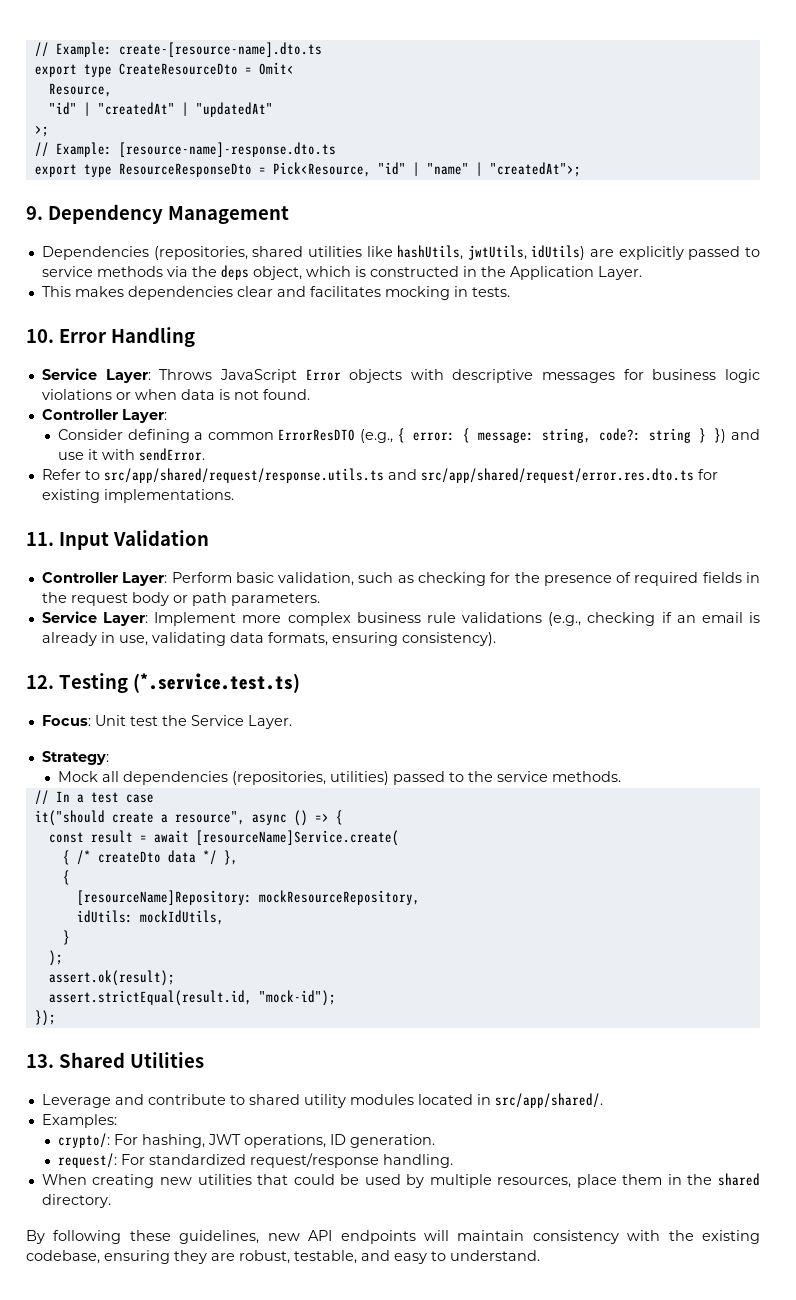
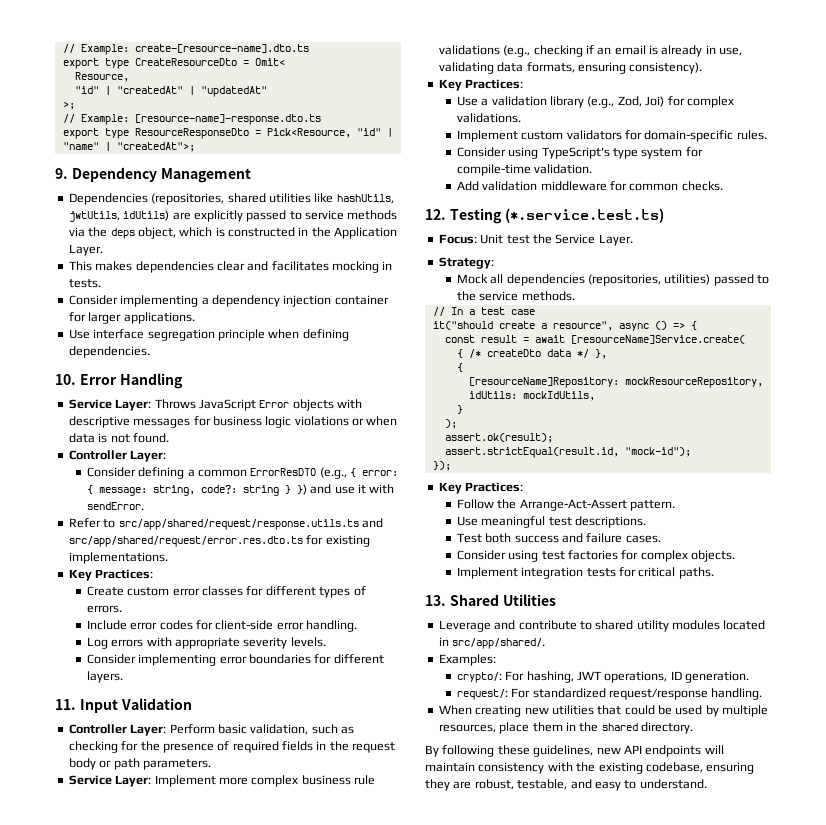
+ Consider implementing a dependency injection container for larger applications.
+ Use interface segregation principle when defining dependencies.
  Refer to src/app/shared/request/response.utils.ts and src/app/shared/request/error.res.dto.ts for existing implementations.
+ Key Practices:
+ Create custom error classes for different types of errors.
+ Include error codes for client-side error handling.
+ Log errors with appropriate severity levels.
+ Consider implementing error boundaries for different layers.
  Service Layer: Implement more complex business rule validations (e.g., checking if an email is already in use, validating data formats, ensuring consistency).
+ Key Practices:
+ Use a validation library (e.g., Zod, Joi) for complex validations.
+ Implement custom validators for domain-specific rules.
+ Consider using TypeScript's type system for compile-time validation.
+ Add validation middleware for common checks.
  });
+ Key Practices:
+ Follow the Arrange-Act-Assert pattern.
+ Use meaningful test descriptions.
+ Test both success and failure cases.
+ Consider using test factories for complex objects.
+ Implement integration tests for critical paths.

